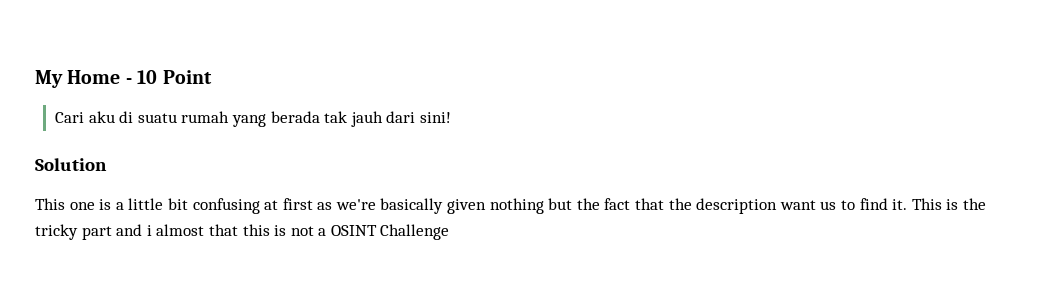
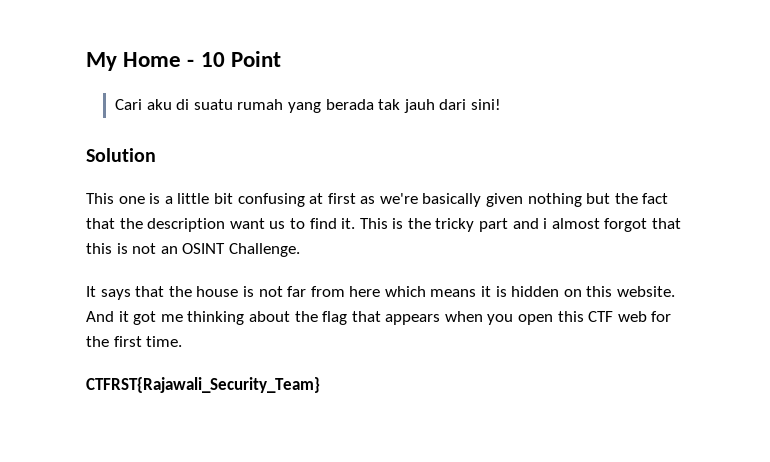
- This is the tricky part and i almost that this is not a OSINT Challenge
+ This is the tricky part and i almost forgot that this is not an OSINT Challenge.
+ It says that the house is not far from here which means it is hidden on this website. And it got me thinking about the flag that appears when you open this CTF web for the first time.
+ CTFRST{Rajawali_Security_Team}

